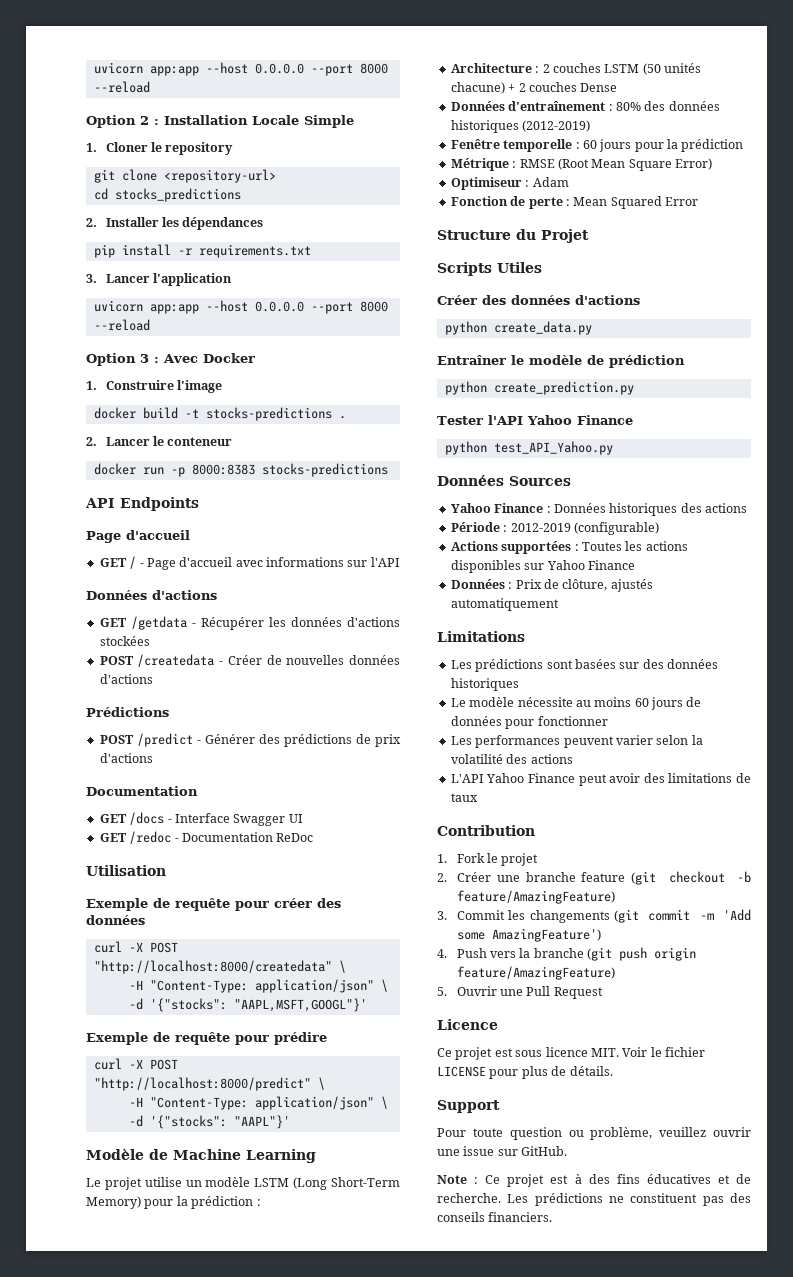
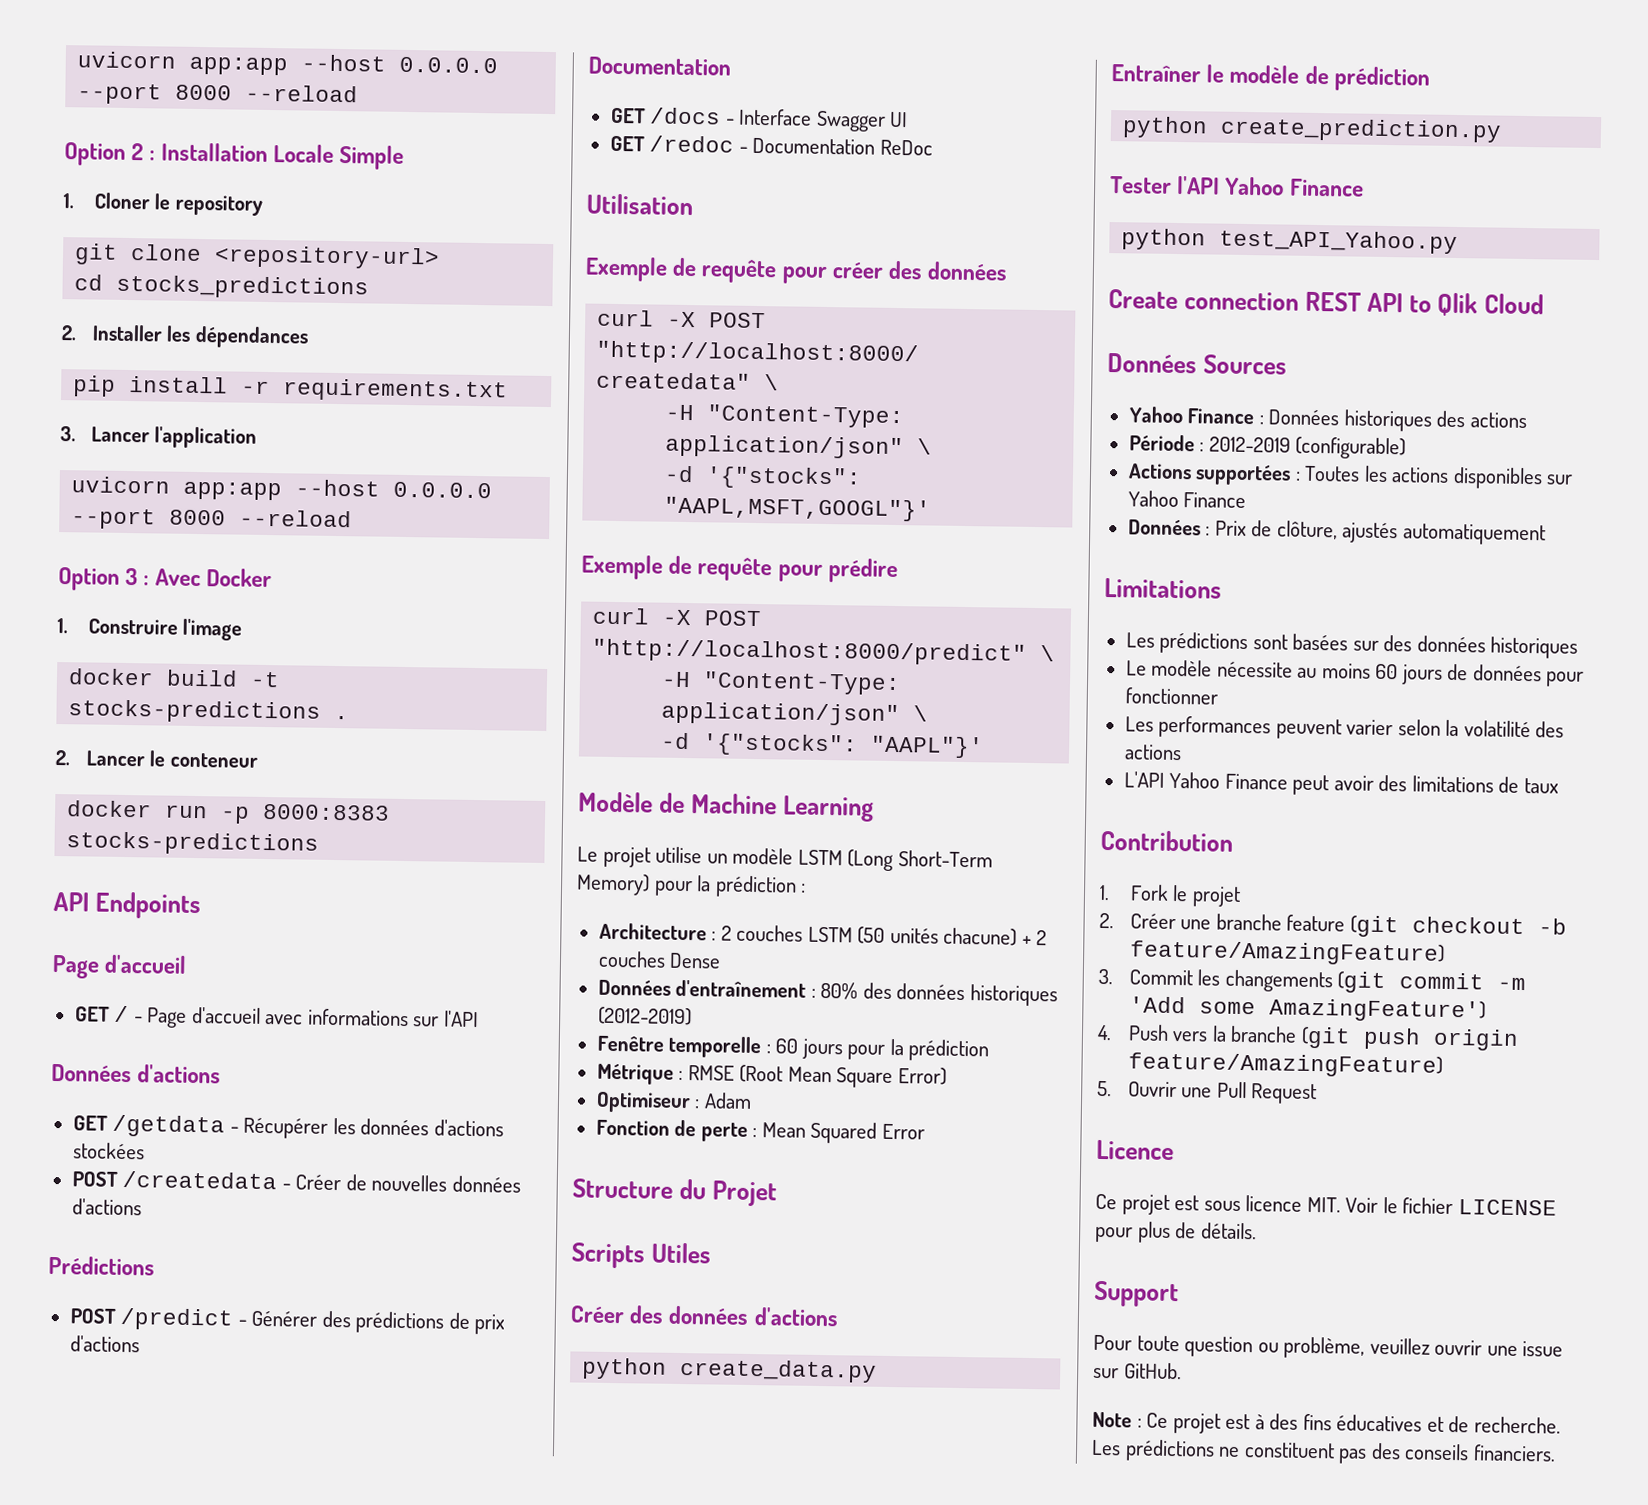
+ Create connection REST API to Qlik Cloud

